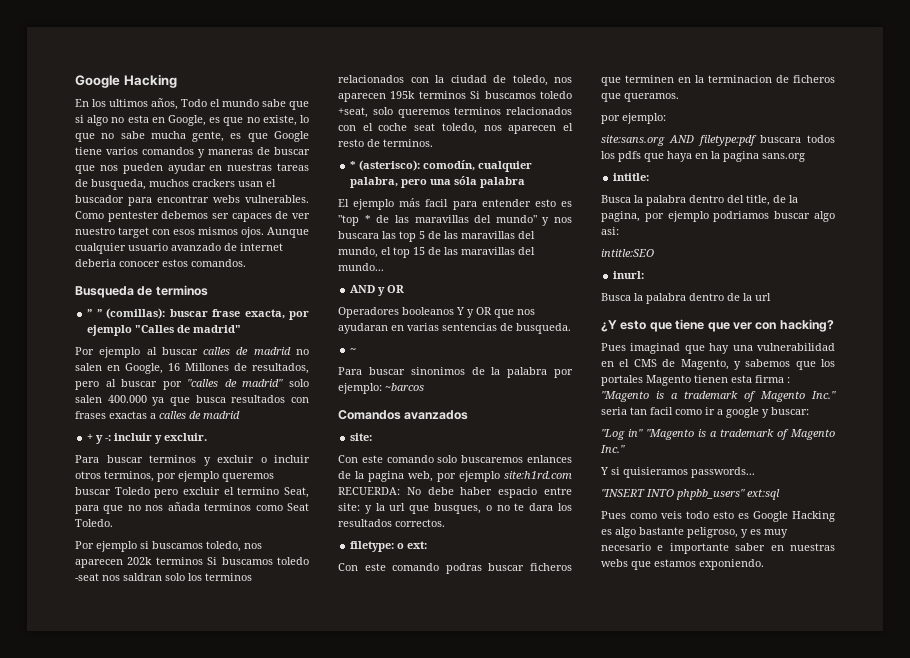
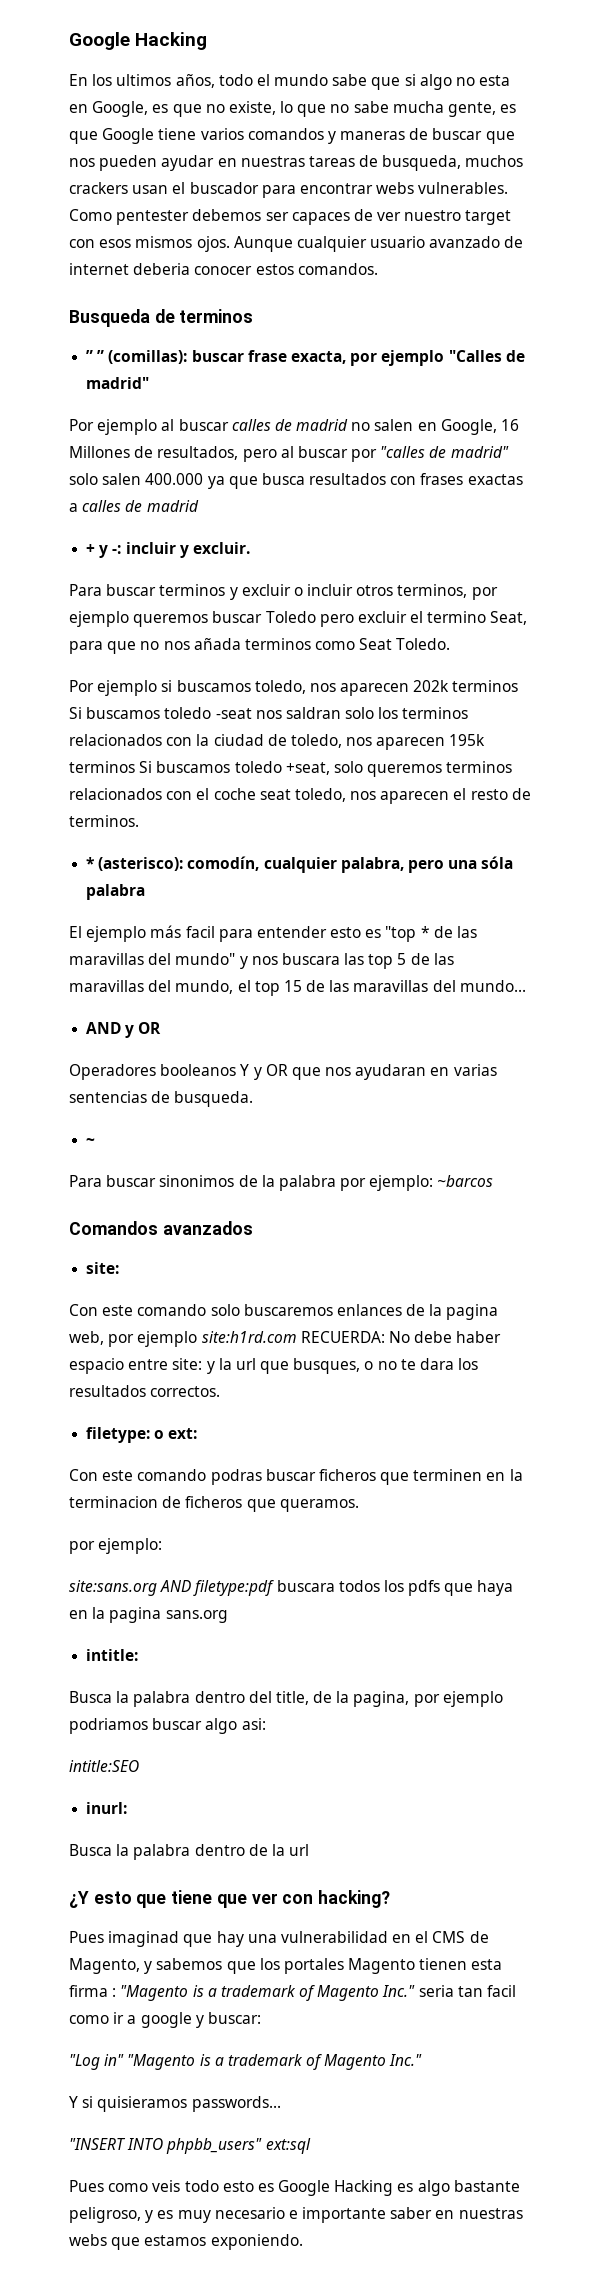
- En los ultimos años, Todo el mundo sabe que si algo no esta en Google, es que no existe, lo que no sabe mucha gente, es que Google tiene varios comandos y maneras de buscar que nos pueden ayudar en nuestras tareas de busqueda, muchos crackers usan el buscador para encontrar webs vulnerables.
+ En los ultimos años, todo el mundo sabe que si algo no esta en Google, es que no existe, lo que no sabe mucha gente, es que Google tiene varios comandos y maneras de buscar que nos pueden ayudar en nuestras tareas de busqueda, muchos crackers usan el buscador para encontrar webs vulnerables.

